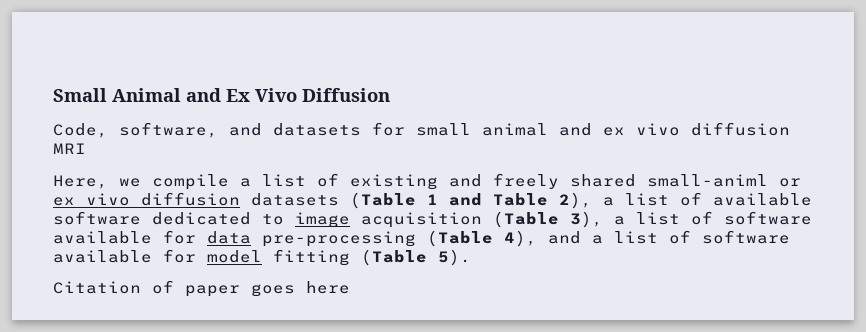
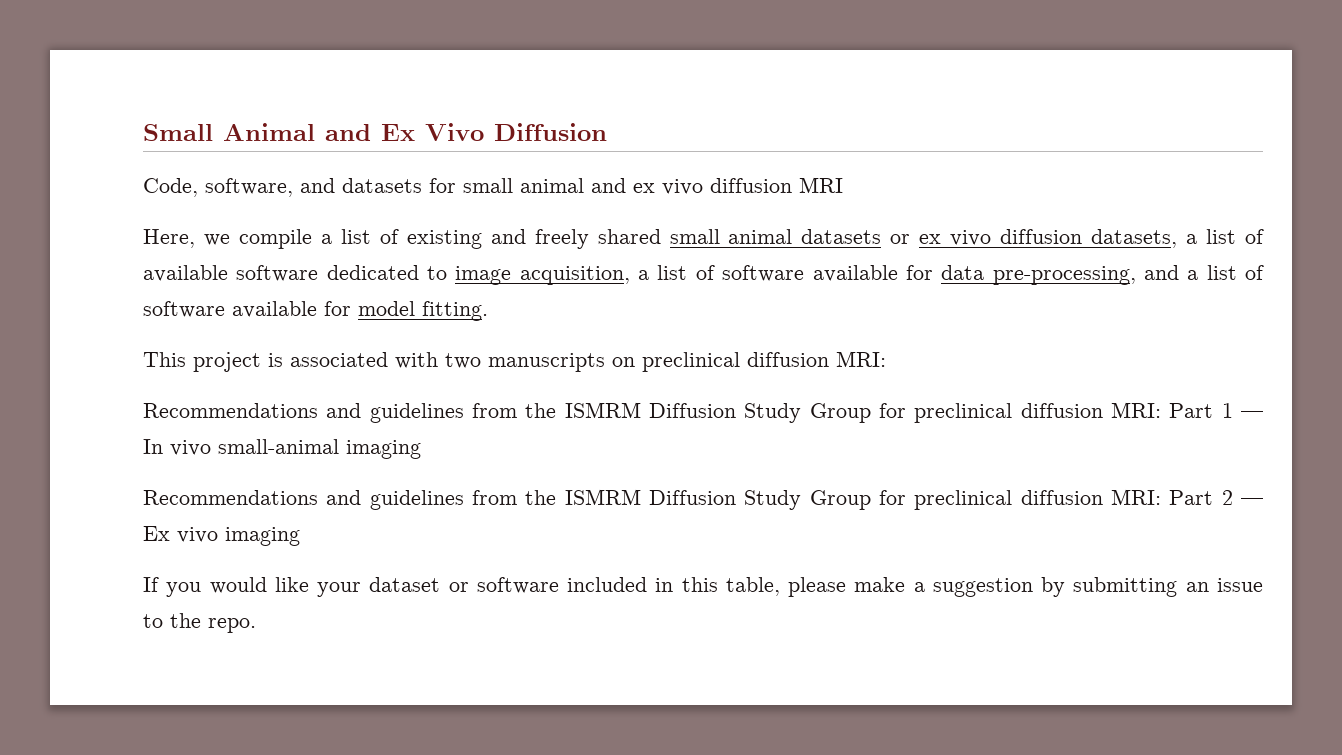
- Here, we compile a list of existing and freely shared small-animl or ex vivo diffusion datasets (Table 1 and Table 2), a list of available software dedicated to image acquisition (Table 3), a list of software available for data pre-processing (Table 4), and a list of software available for model fitting (Table 5).
- Citation of paper goes here
+ Here, we compile a list of existing and freely shared small animal datasets or ex vivo diffusion datasets, a list of available software dedicated to image acquisition, a list of software available for data pre-processing, and a list of software available for model fitting.
+ This project is associated with two manuscripts on preclinical diffusion MRI:
+ Recommendations and guidelines from the ISMRM Diffusion Study Group for preclinical diffusion MRI: Part 1 — In vivo small-animal imaging
+ Recommendations and guidelines from the ISMRM Diffusion Study Group for preclinical diffusion MRI: Part 2 — Ex vivo imaging
+ If you would like your dataset or software included in this table, please make a suggestion by submitting an issue to the repo.

